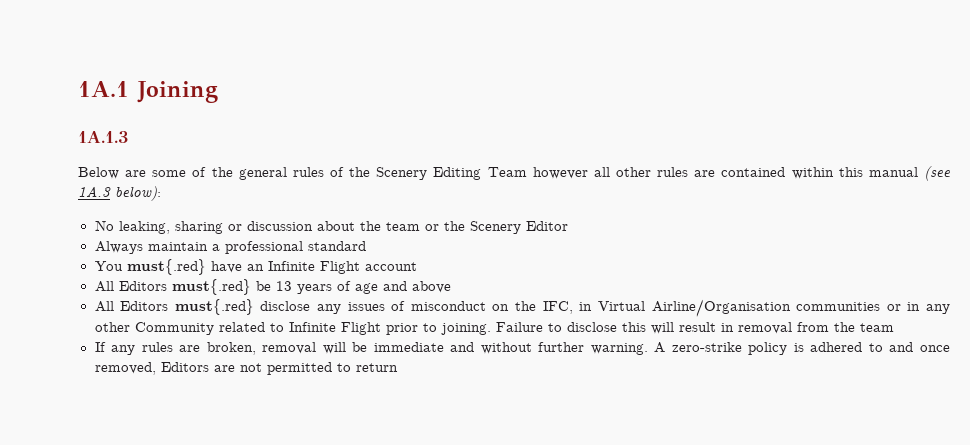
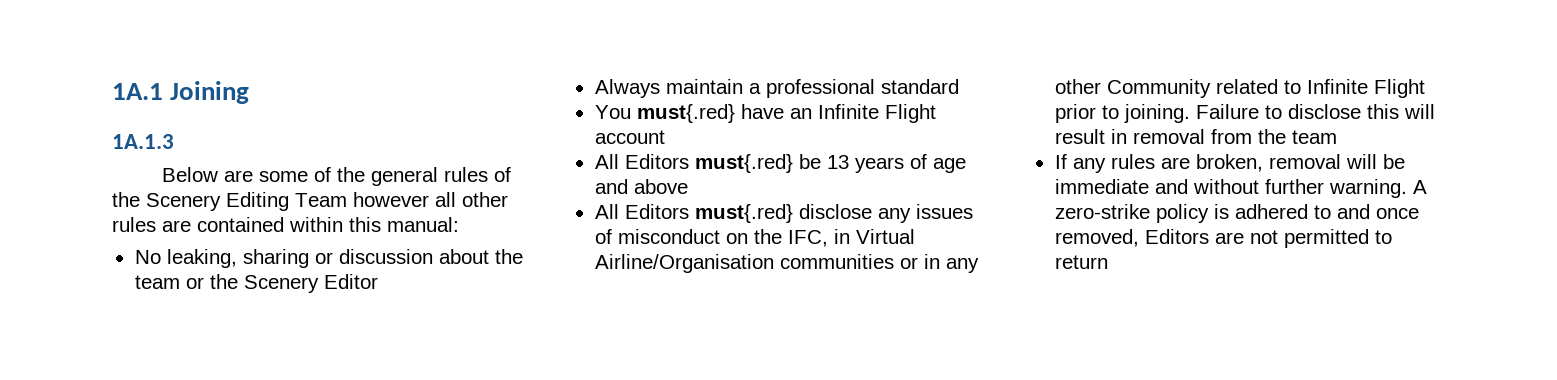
- Below are some of the general rules of the Scenery Editing Team however all other rules are contained within this manual (see 1A.3 below):
+ Below are some of the general rules of the Scenery Editing Team however all other rules are contained within this manual:

